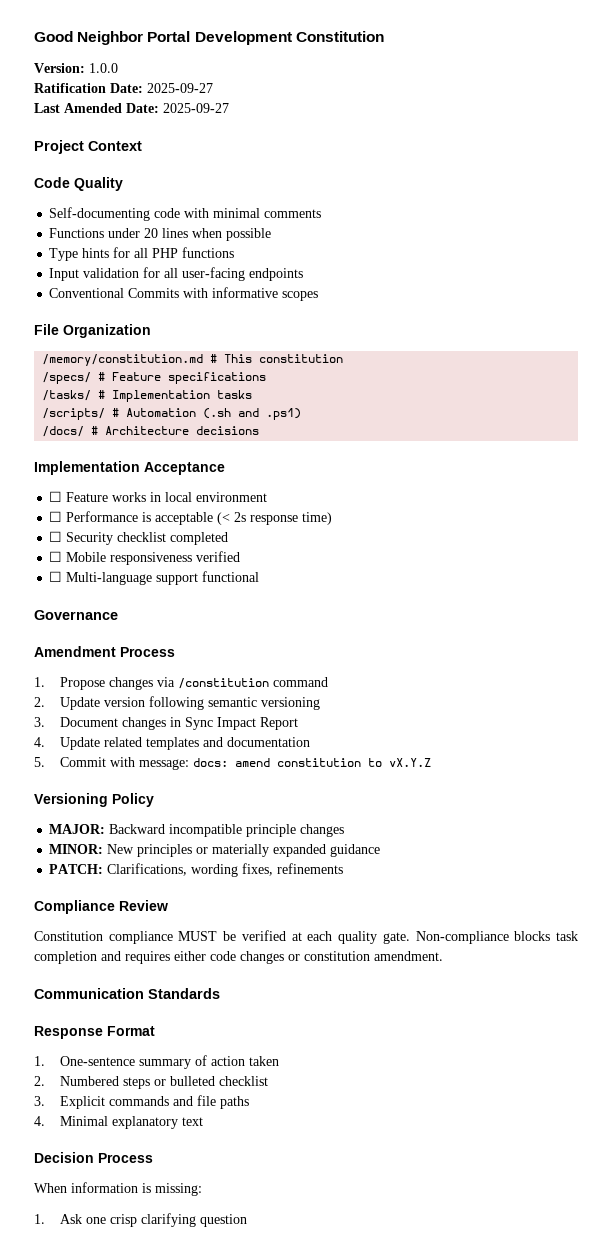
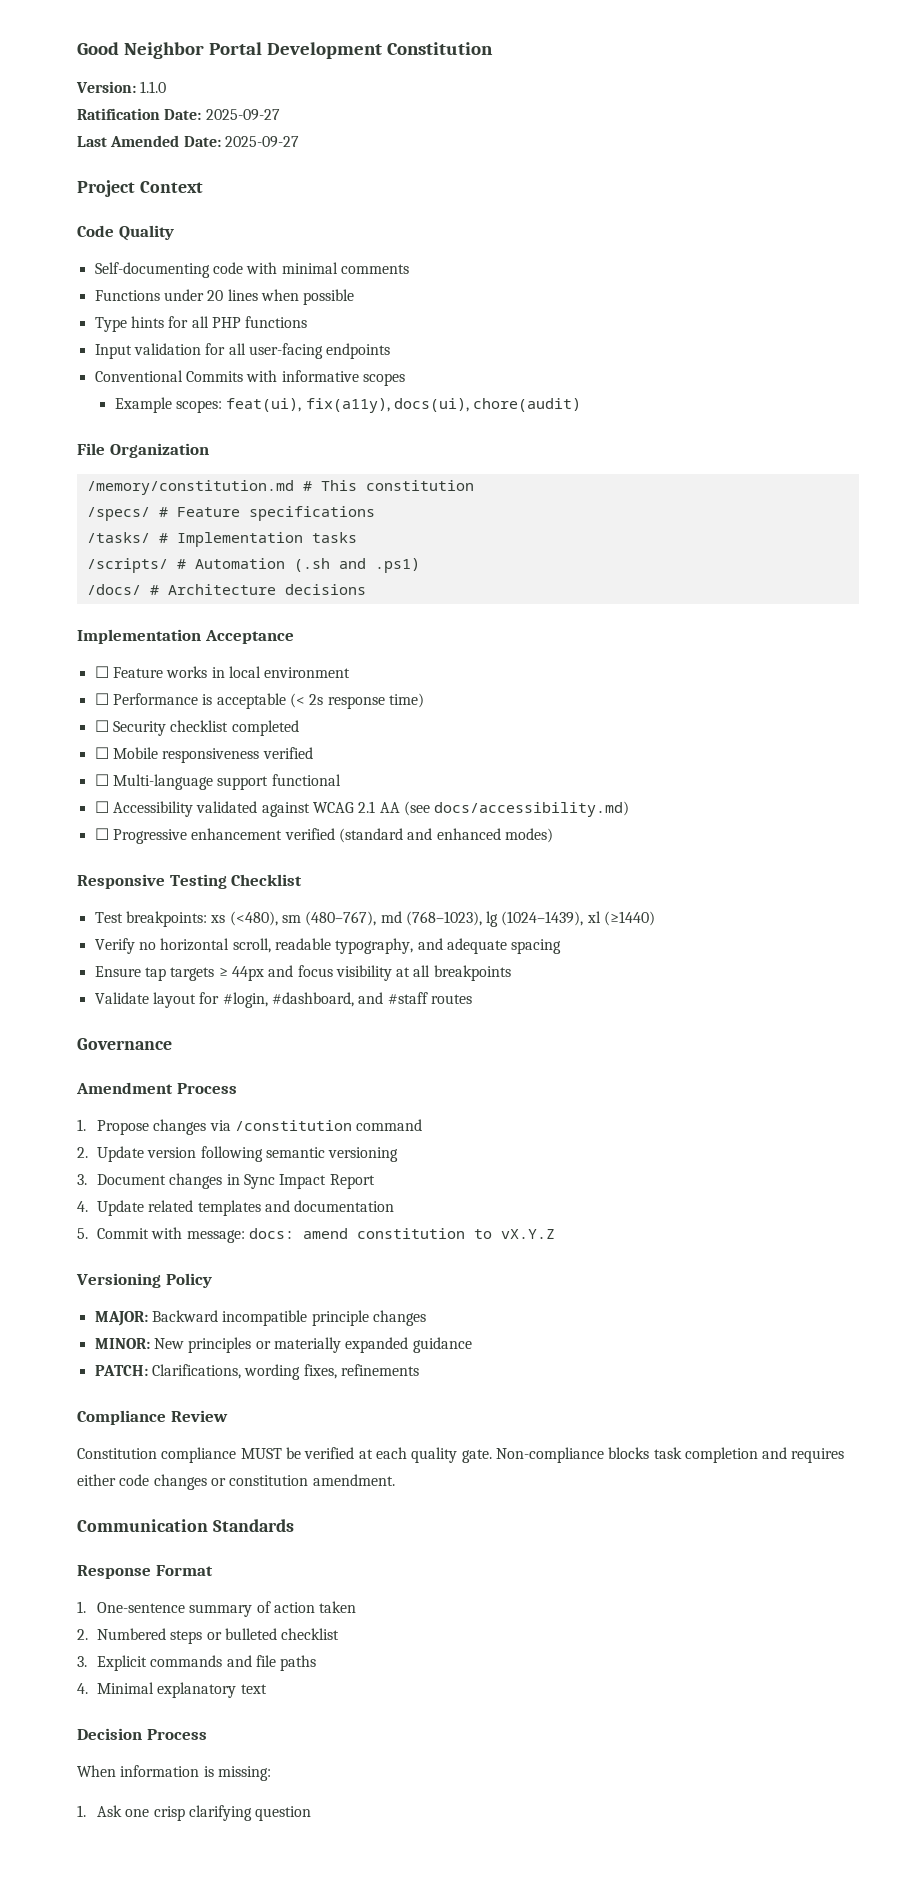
- Version: 1.0.0
+ Version: 1.1.0
+ Example scopes: feat(ui), fix(a11y), docs(ui), chore(audit)
+ ☐ Accessibility validated against WCAG 2.1 AA (see docs/accessibility.md)
+ ☐ Progressive enhancement verified (standard and enhanced modes)
+ Responsive Testing Checklist
+ Test breakpoints: xs (<480), sm (480–767), md (768–1023), lg (1024–1439), xl (≥1440)
+ Verify no horizontal scroll, readable typography, and adequate spacing
+ Ensure tap targets ≥ 44px and focus visibility at all breakpoints
+ Validate layout for #login, #dashboard, and #staff routes

